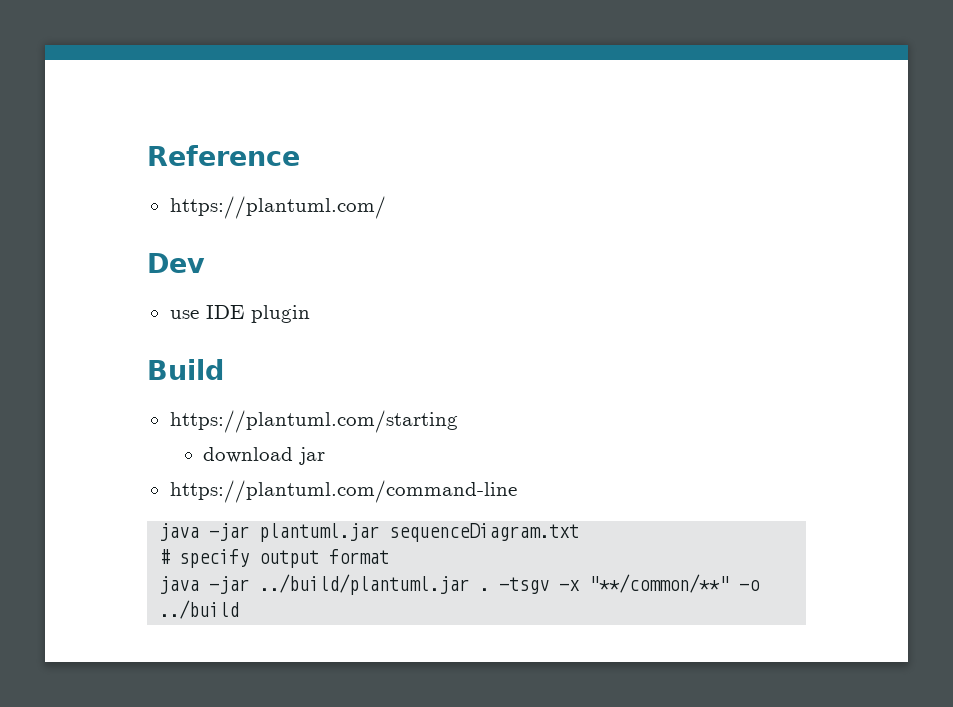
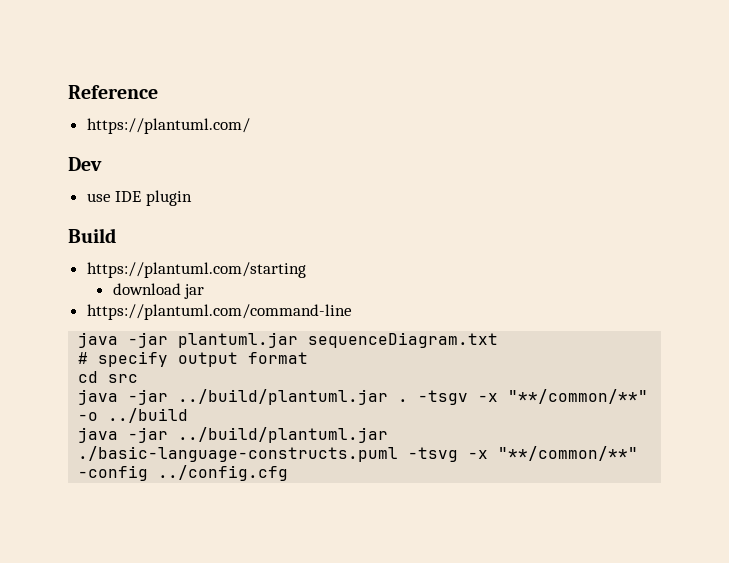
+ cd src
+ java -jar ../build/plantuml.jar ./basic-language-constructs.puml -tsvg -x "**/common/**" -config ../config.cfg

